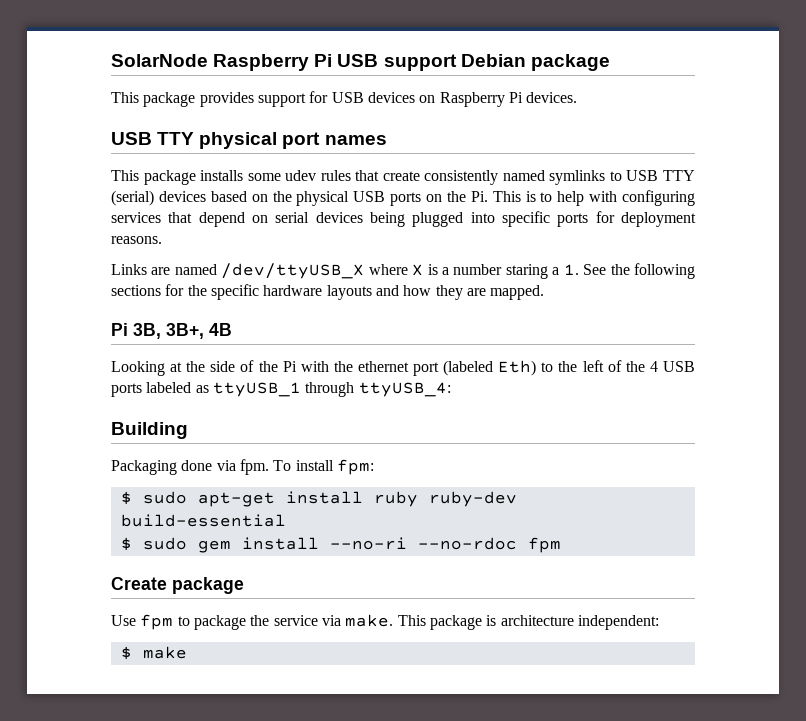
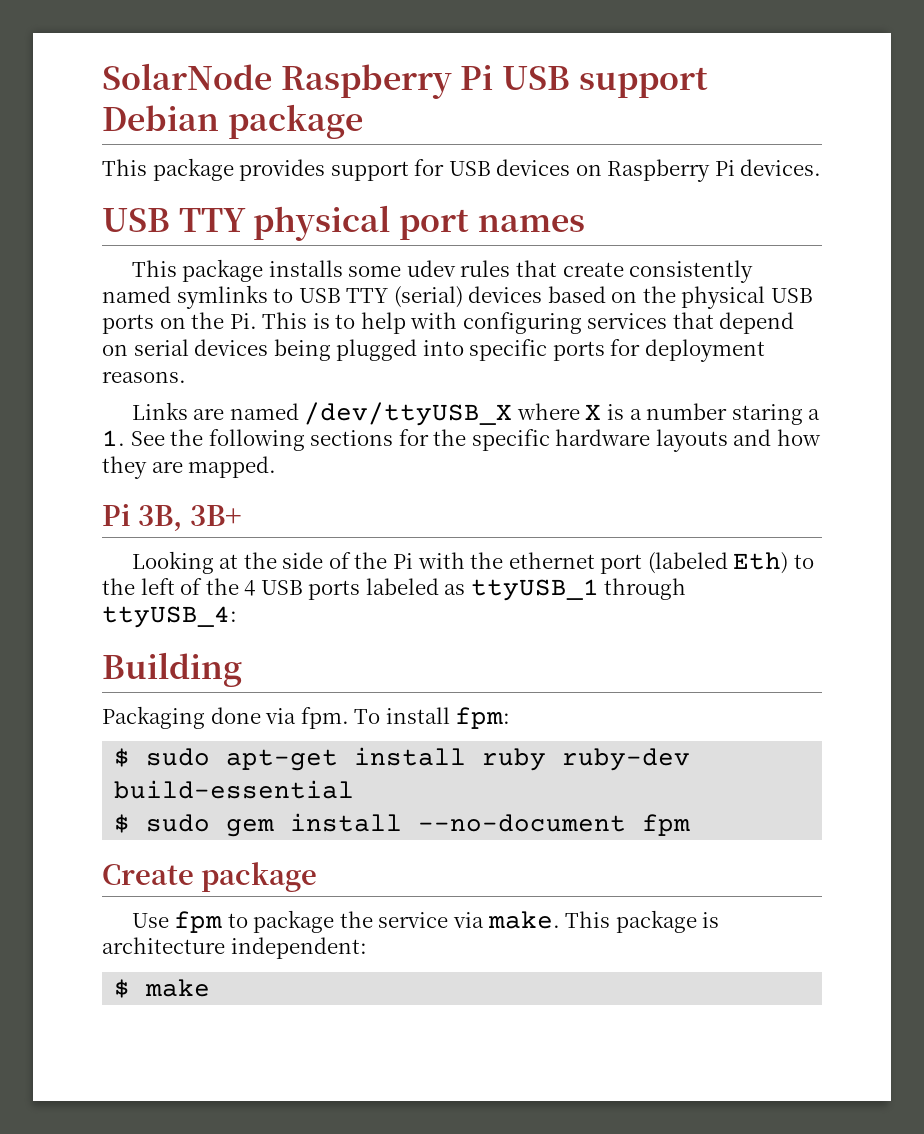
- Pi 3B, 3B+, 4B
+ Pi 3B, 3B+
- $ sudo gem install --no-ri --no-rdoc fpm
+ $ sudo gem install --no-document fpm

